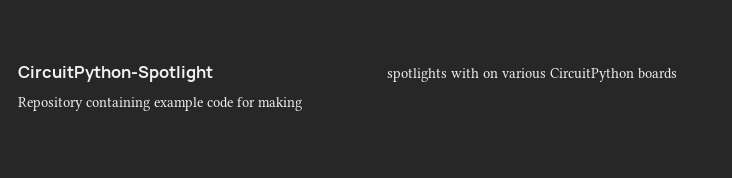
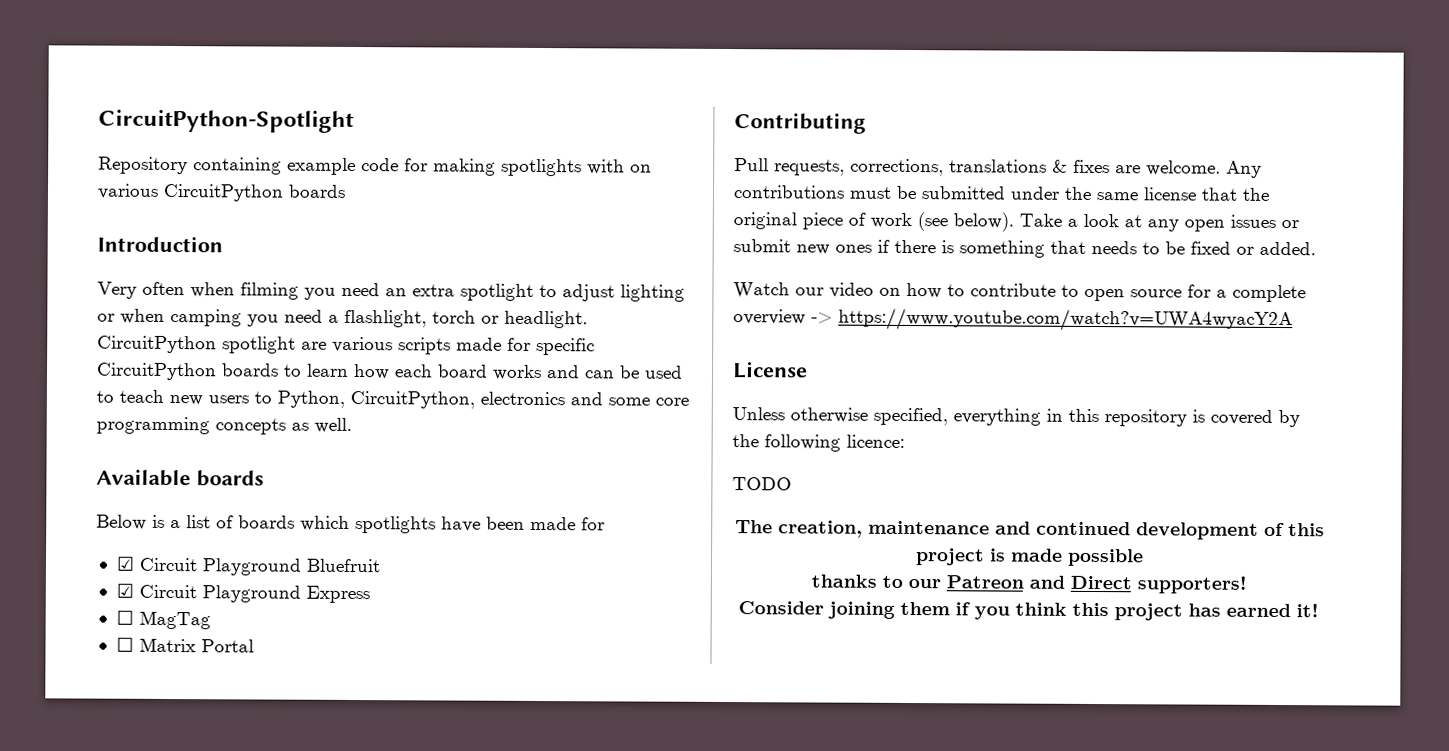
+ Introduction
+ Very often when filming you need an extra spotlight to adjust lighting or when camping you need a flashlight, torch or headlight. CircuitPython spotlight are various scripts made for specific CircuitPython boards to learn how each board works and can be used to teach new users to Python, CircuitPython, electronics and some core programming concepts as well.
+ Available boards
+ Below is a list of boards which spotlights have been made for
+ ☑ Circuit Playground Bluefruit
+ ☑ Circuit Playground Express
+ ☐ MagTag
+ ☐ Matrix Portal
+ Contributing
+ Pull requests, corrections, translations & fixes are welcome. Any contributions must be submitted under the same license that the original piece of work (see below). Take a look at any open issues or submit new ones if there is something that needs to be fixed or added.
+ Watch our video on how to contribute to open source for a complete overview -> https://www.youtube.com/watch?v=UWA4wyacY2A
+ License
+ Unless otherwise specified, everything in this repository is covered by the following licence:
+ TODO
+ The creation, maintenance and continued development of this project is made possible
+ thanks to our Patreon and Direct supporters!
+ Consider joining them if you think this project has earned it!

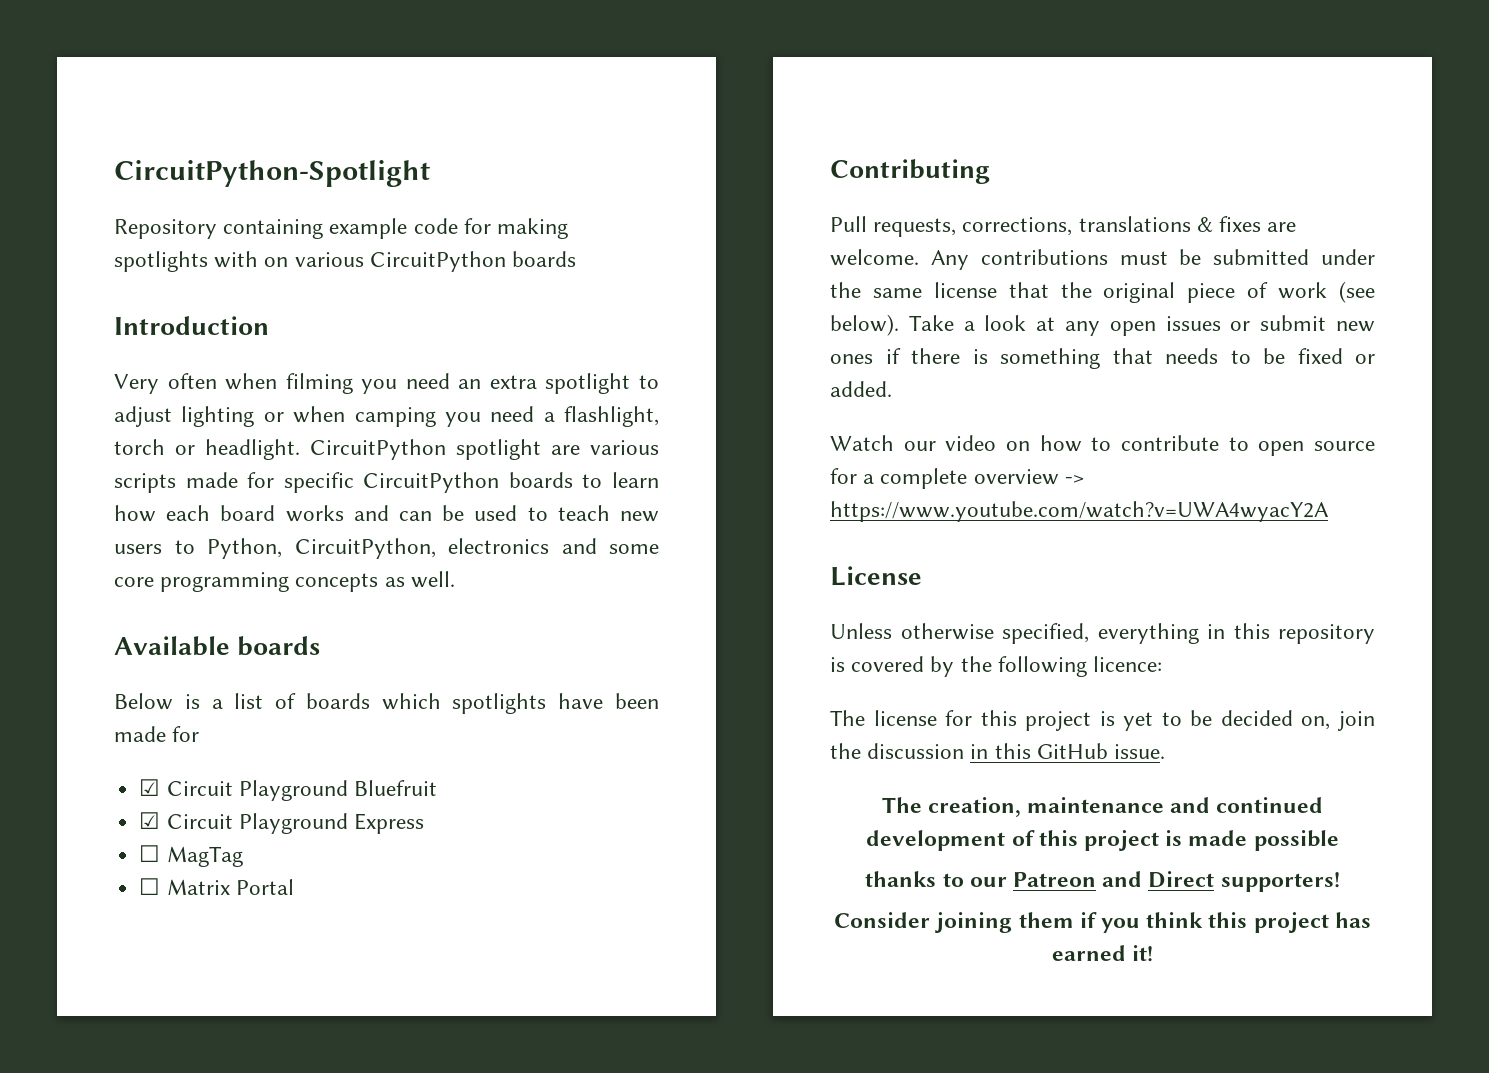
- TODO
+ The license for this project is yet to be decided on, join the discussion in this GitHub issue.

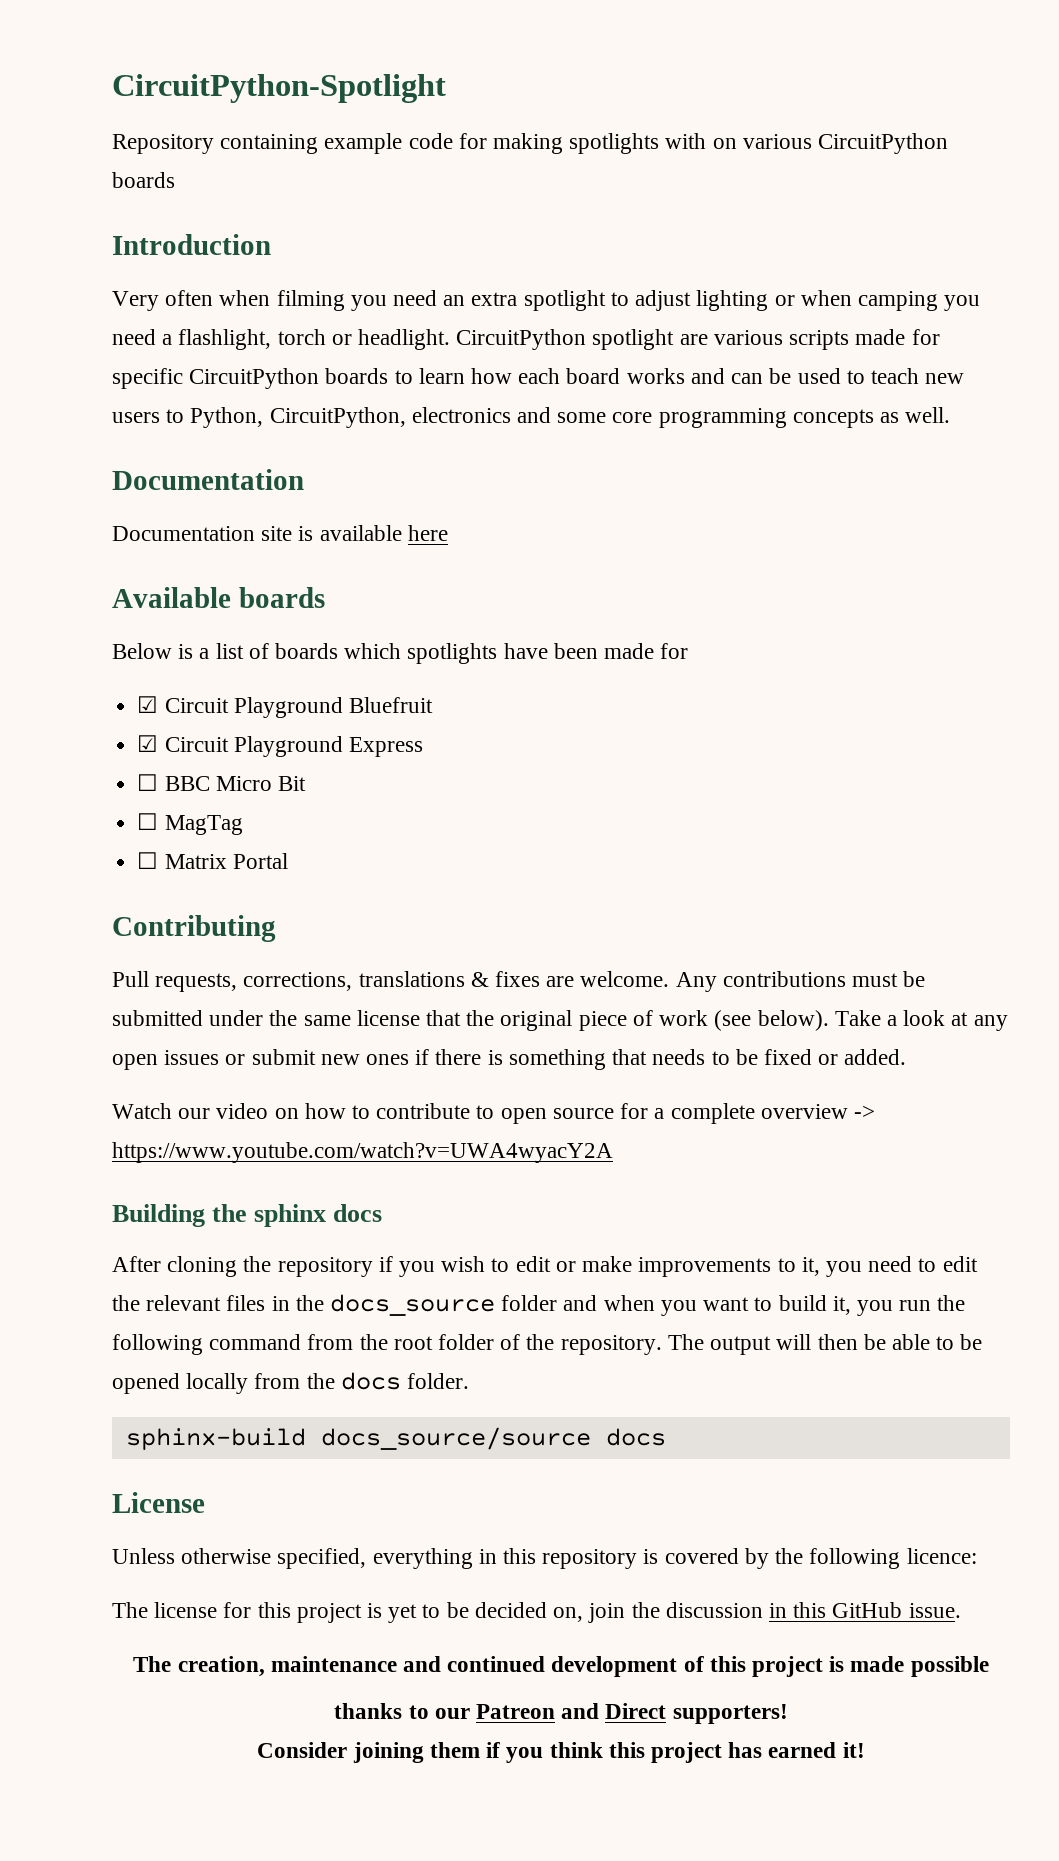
  CircuitPython spotlight are various scripts made for specific CircuitPython boards to learn how each board works and can be used to teach new users to Python, CircuitPython, electronics and some core programming concepts as well.
+ Documentation
+ Documentation site is available here
+ ☐ BBC Micro Bit
+ Building the sphinx docs
+ After cloning the repository if you wish to edit or make improvements to it, you need to edit the relevant files in the docs_source folder and when you want to build it, you run the following command from the root folder of the repository. The output will then be able to be opened locally from the docs folder.
+ sphinx-build docs_source/source docs

